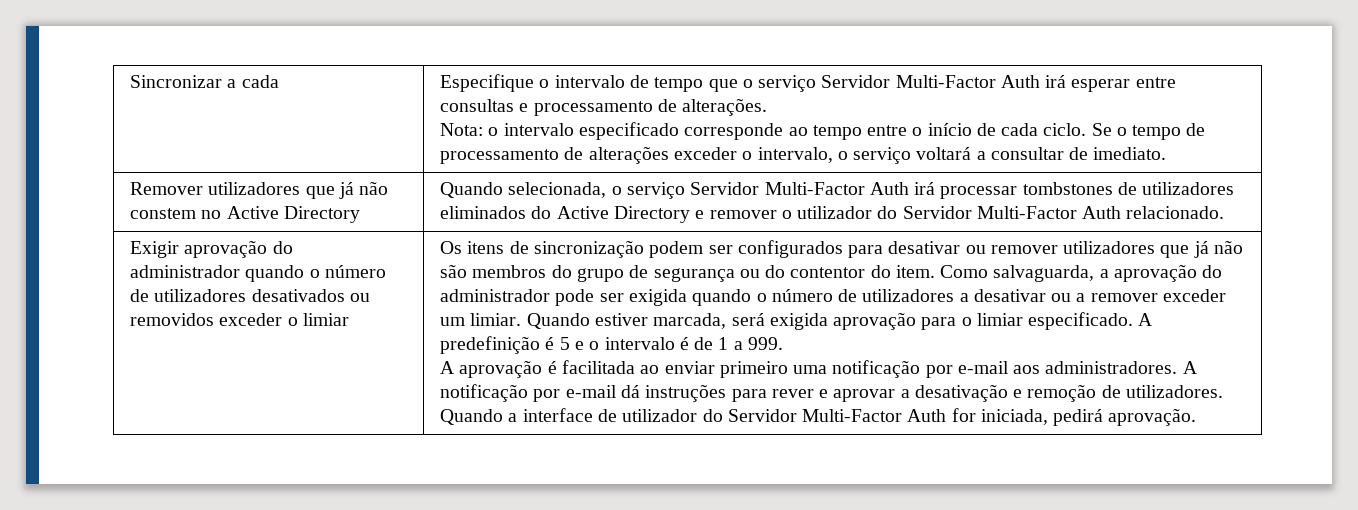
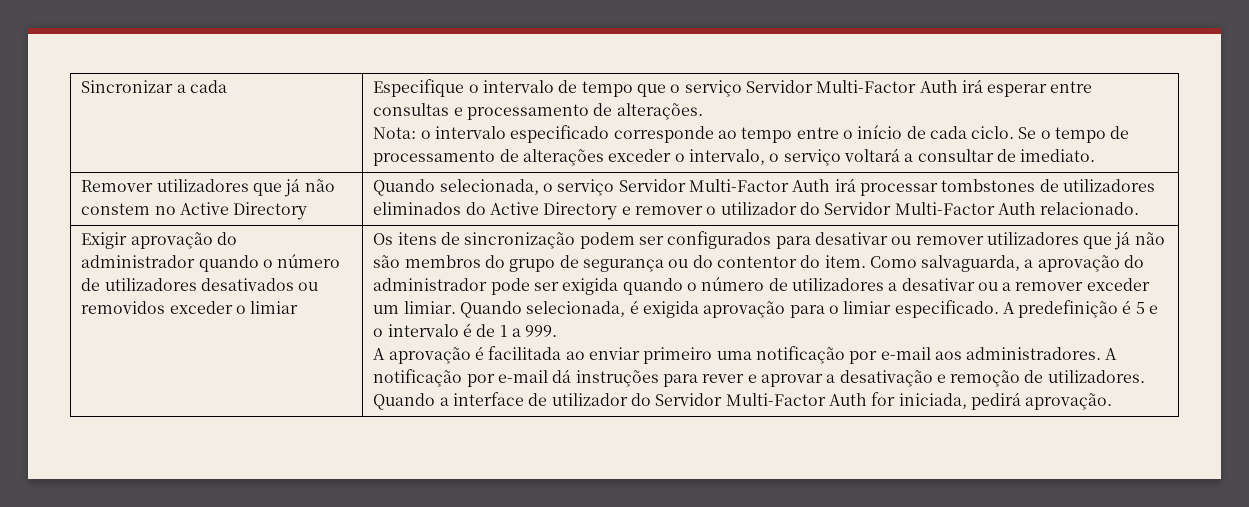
- Quando estiver marcada, será exigida aprovação para o limiar especificado.
+ Quando selecionada, é exigida aprovação para o limiar especificado.

